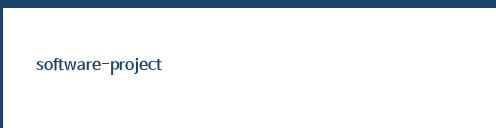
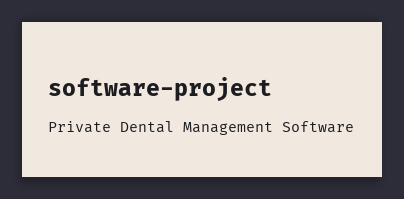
+ Private Dental Management Software

